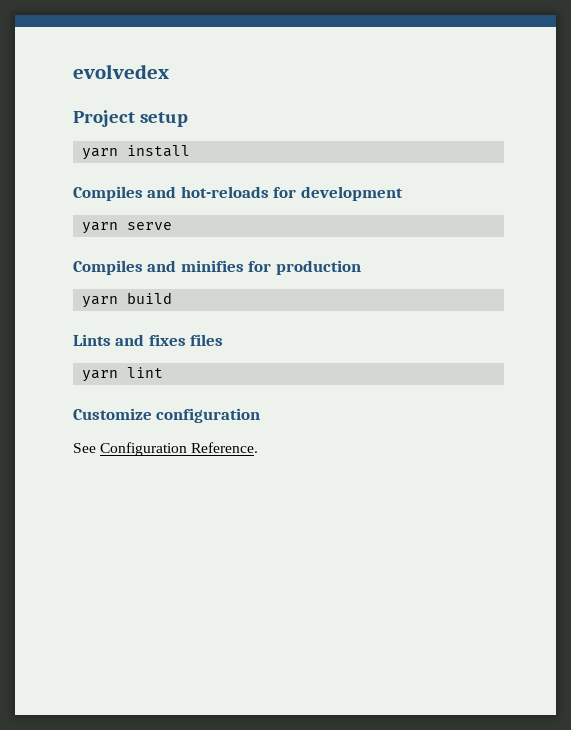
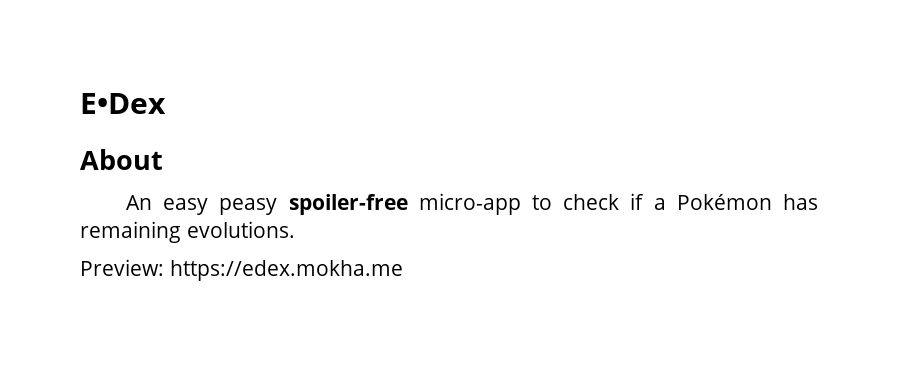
- evolvedex
- Project setup
- yarn install
- Compiles and hot-reloads for development
- yarn serve
- Compiles and minifies for production
- yarn build
- Lints and fixes files
- yarn lint
- Customize configuration
- See Configuration Reference.
+ E•Dex
+ About
+ An easy peasy spoiler-free micro-app to check if a Pokémon has remaining evolutions.
+ Preview: https://edex.mokha.me

